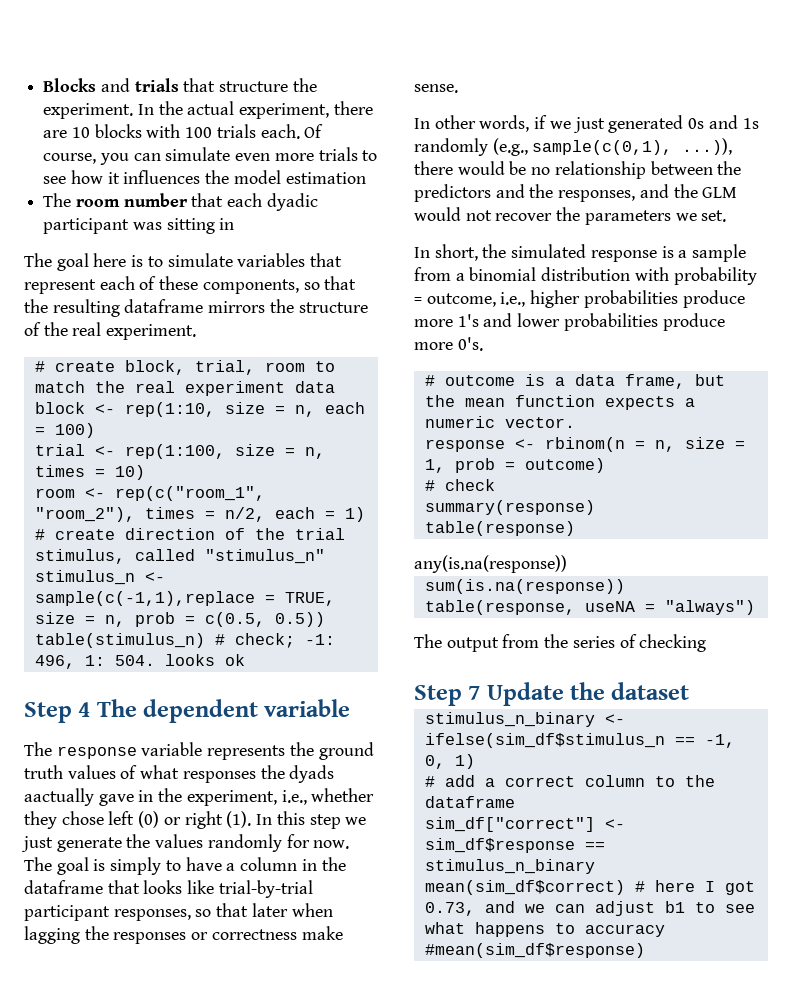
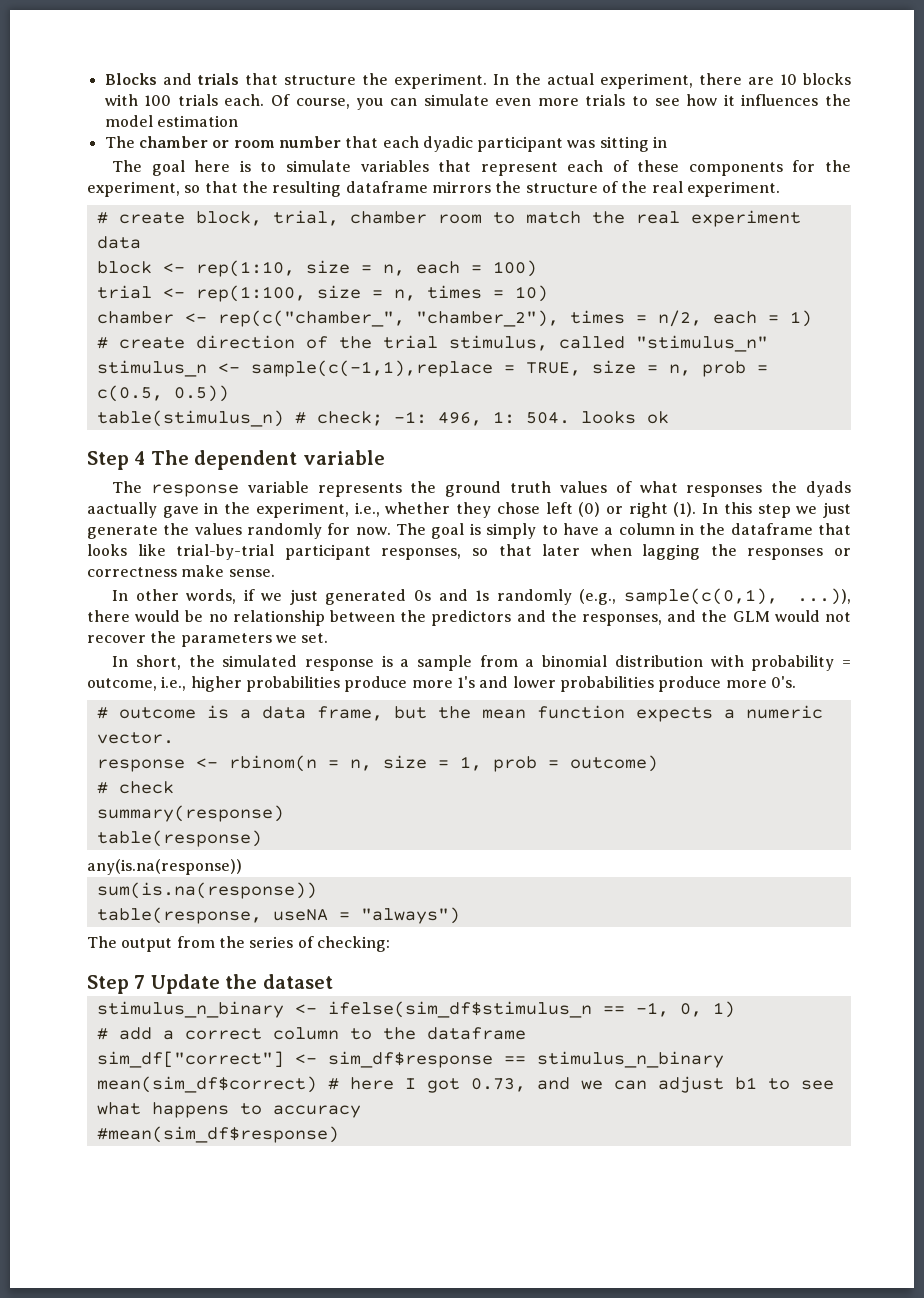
- The room number that each dyadic participant was sitting in
+ The chamber or room number that each dyadic participant was sitting in
- The goal here is to simulate variables that represent each of these components, so that the resulting dataframe mirrors the structure of the real experiment.
+ The goal here is to simulate variables that represent each of these components for the experiment, so that the resulting dataframe mirrors the structure of the real experiment.
- # create block, trial, room to match the real experiment data
+ # create block, trial, chamber room to match the real experiment data
- room <- rep(c("room_1", "room_2"), times = n/2, each = 1)
+ chamber <- rep(c("chamber_", "chamber_2"), times = n/2, each = 1)
- The output from the series of checking
+ The output from the series of checking:

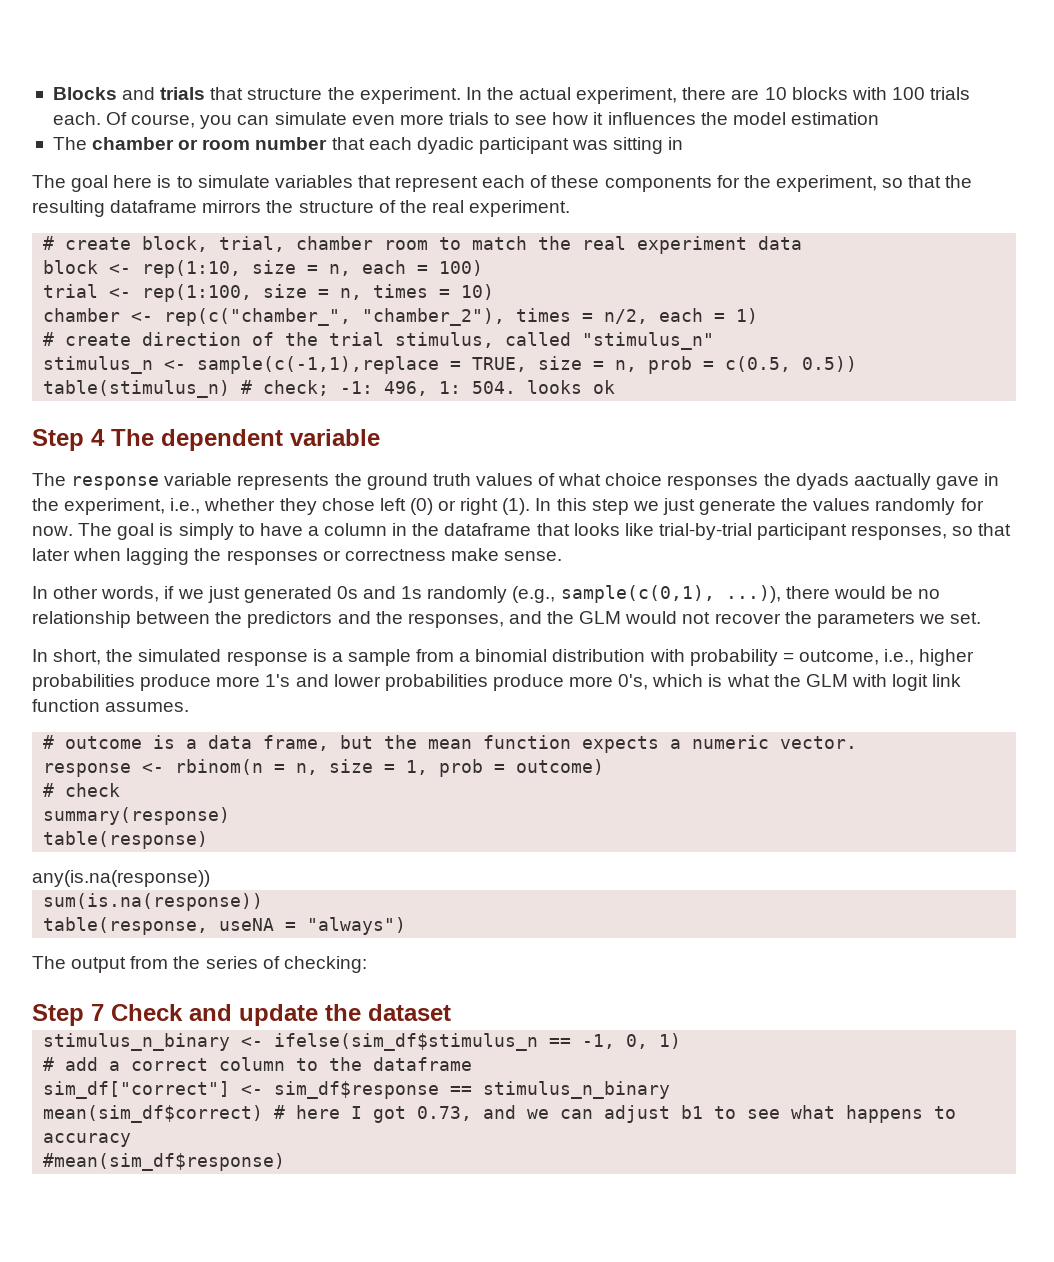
- The response variable represents the ground truth values of what responses the dyads aactually gave in the experiment, i.e., whether they chose left (0) or right (1).
+ The response variable represents the ground truth values of what choice responses the dyads aactually gave in the experiment, i.e., whether they chose left (0) or right (1).
- In short, the simulated response is a sample from a binomial distribution with probability = outcome, i.e., higher probabilities produce more 1's and lower probabilities produce more 0's.
+ In short, the simulated response is a sample from a binomial distribution with probability = outcome, i.e., higher probabilities produce more 1's and lower probabilities produce more 0's, which is what the GLM with logit link function assumes.
- Step 7 Update the dataset
+ Step 7 Check and update the dataset

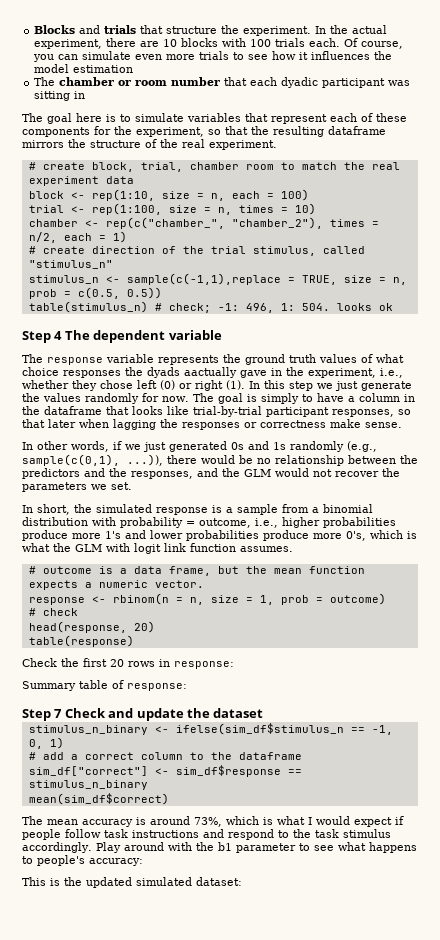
- summary(response)
+ head(response, 20)
- any(is.na(response))
- sum(is.na(response))
- table(response, useNA = "always")
- The output from the series of checking:
+ Check the first 20 rows in response:
+ Summary table of response:
- mean(sim_df$correct) # here I got 0.73, and we can adjust b1 to see what happens to accuracy
- #mean(sim_df$response)
+ mean(sim_df$correct)
+ The mean accuracy is around 73%, which is what I would expect if people follow task instructions and respond to the task stimulus accordingly. Play around with the b1 parameter to see what happens to people's accuracy:
+ This is the updated simulated dataset:

